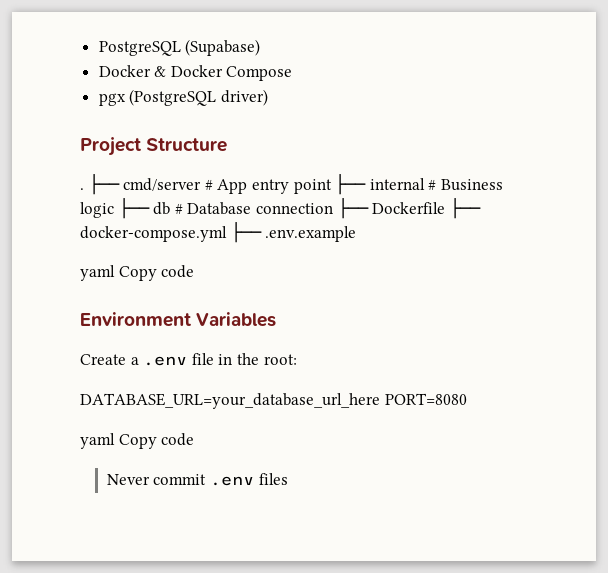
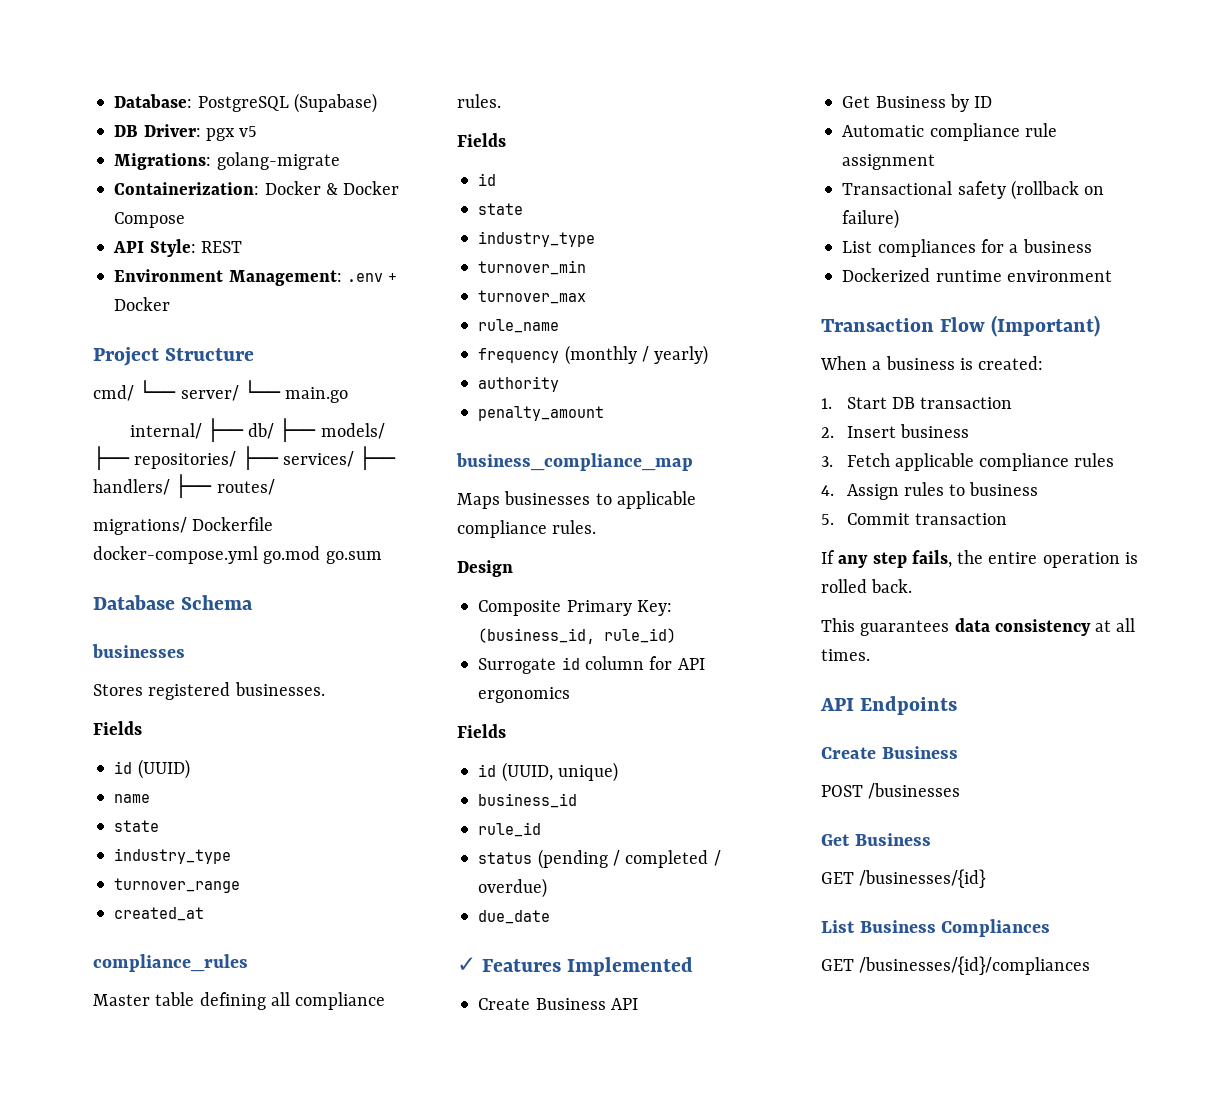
- PostgreSQL (Supabase)
+ Database: PostgreSQL (Supabase)
- Docker & Docker Compose
- pgx (PostgreSQL driver)
+ DB Driver: pgx v5
+ Migrations: golang-migrate
+ Containerization: Docker & Docker Compose
+ API Style: REST
+ Environment Management: .env + Docker
  Project Structure
- . ├── cmd/server # App entry point ├── internal # Business logic ├── db # Database connection ├── Dockerfile ├── docker-compose.yml ├── .env.example
- yaml Copy code
- Environment Variables
- Create a .env file in the root:
- DATABASE_URL=your_database_url_here PORT=8080
- yaml Copy code
- Never commit .env files
+ cmd/ └── server/ └── main.go
+ internal/ ├── db/ ├── models/ ├── repositories/ ├── services/ ├── handlers/ ├── routes/
+ migrations/ Dockerfile docker-compose.yml go.mod go.sum
+ Database Schema
+ businesses
+ Stores registered businesses.
+ Fields
+ id (UUID)
+ name
+ state
+ industry_type
+ turnover_range
+ created_at
+ compliance_rules
+ Master table defining all compliance rules.
+ Fields
+ id
+ state
+ industry_type
+ turnover_min
+ turnover_max
+ rule_name
+ frequency (monthly / yearly)
+ authority
+ penalty_amount
+ business_compliance_map
+ Maps businesses to applicable compliance rules.
+ Design
+ Composite Primary Key: (business_id, rule_id)
+ Surrogate id column for API ergonomics
+ Fields
+ id (UUID, unique)
+ business_id
+ rule_id
+ status (pending / completed / overdue)
+ due_date
+ ✓ Features Implemented
+ Create Business API
+ Get Business by ID
+ Automatic compliance rule assignment
+ Transactional safety (rollback on failure)
+ List compliances for a business
+ Dockerized runtime environment
+ Transaction Flow (Important)
+ When a business is created:
+ 1. Start DB transaction
+ 2. Insert business
+ 3. Fetch applicable compliance rules
+ 4. Assign rules to business
+ 5. Commit transaction
+ If any step fails, the entire operation is rolled back.
+ This guarantees data consistency at all times.
+ API Endpoints
+ Create Business
+ POST /businesses
+ Get Business
+ GET /businesses/{id}
+ List Business Compliances
+ GET /businesses/{id}/compliances

